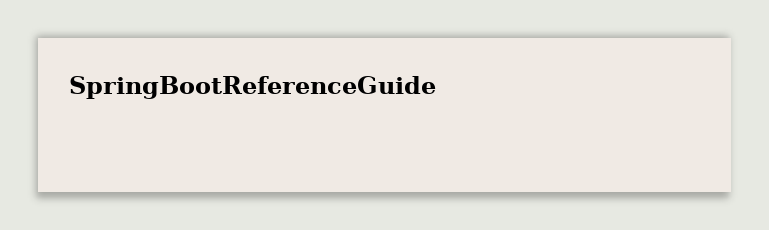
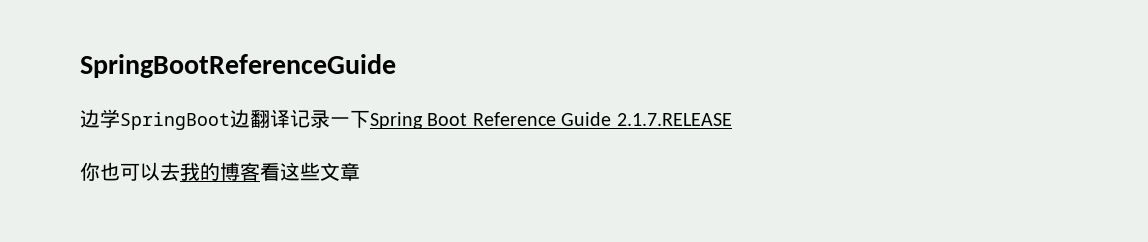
+ 边学SpringBoot边翻译记录一下Spring Boot Reference Guide 2.1.7.RELEASE
+ 你也可以去我的博客看这些文章

